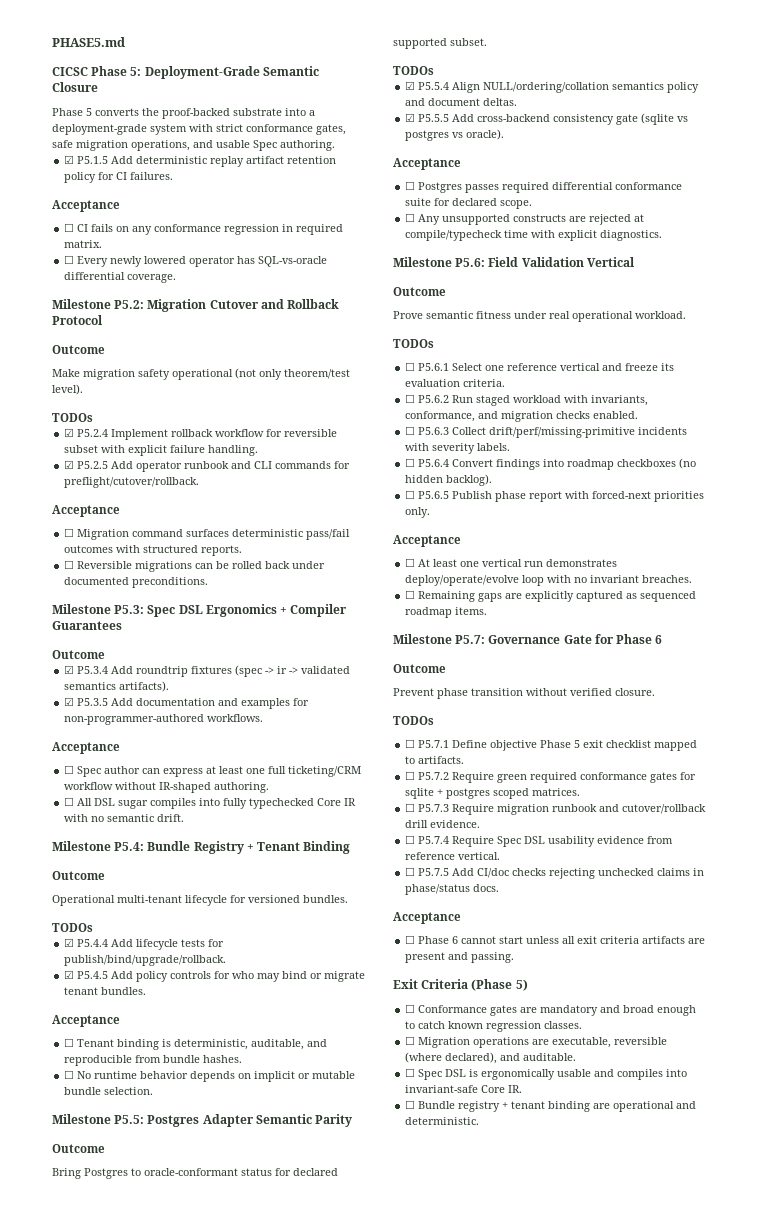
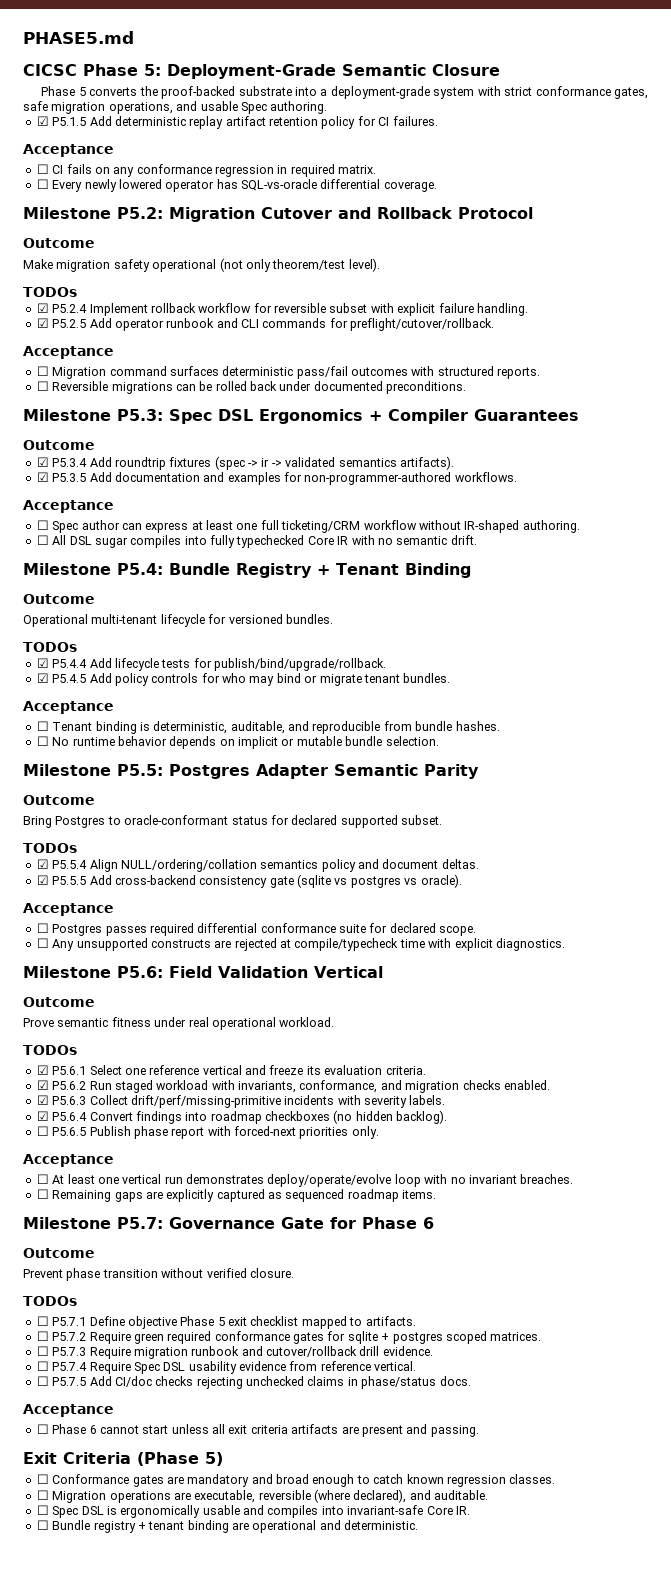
- ☐ P5.6.1 Select one reference vertical and freeze its evaluation criteria.
+ ☑ P5.6.1 Select one reference vertical and freeze its evaluation criteria.
- ☐ P5.6.2 Run staged workload with invariants, conformance, and migration checks enabled.
+ ☑ P5.6.2 Run staged workload with invariants, conformance, and migration checks enabled.
- ☐ P5.6.3 Collect drift/perf/missing-primitive incidents with severity labels.
+ ☑ P5.6.3 Collect drift/perf/missing-primitive incidents with severity labels.
- ☐ P5.6.4 Convert findings into roadmap checkboxes (no hidden backlog).
+ ☑ P5.6.4 Convert findings into roadmap checkboxes (no hidden backlog).

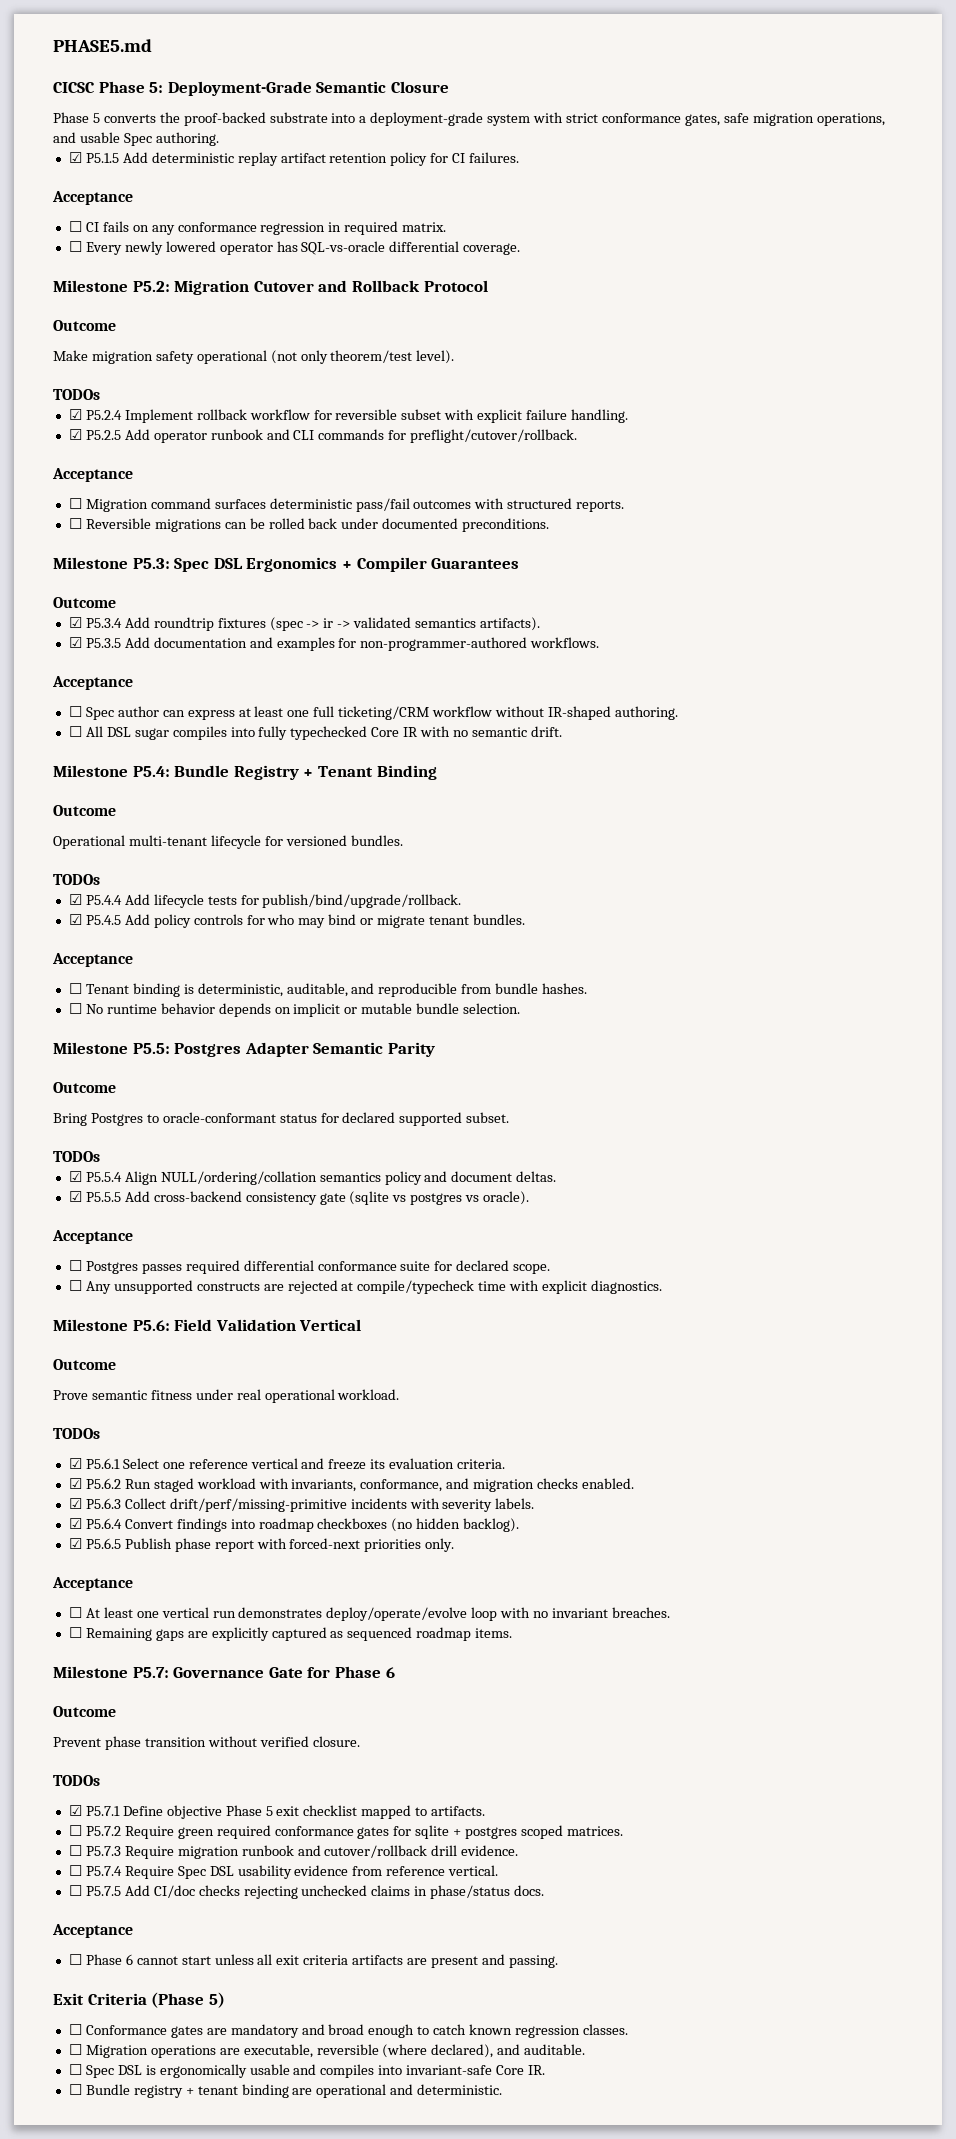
- ☐ P5.6.5 Publish phase report with forced-next priorities only.
+ ☑ P5.6.5 Publish phase report with forced-next priorities only.
- ☐ P5.7.1 Define objective Phase 5 exit checklist mapped to artifacts.
+ ☑ P5.7.1 Define objective Phase 5 exit checklist mapped to artifacts.

